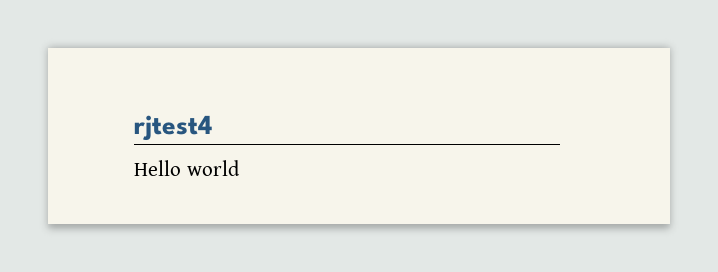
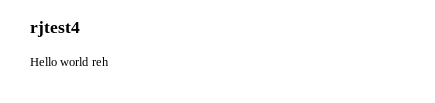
- Hello world
+ Hello world reh

